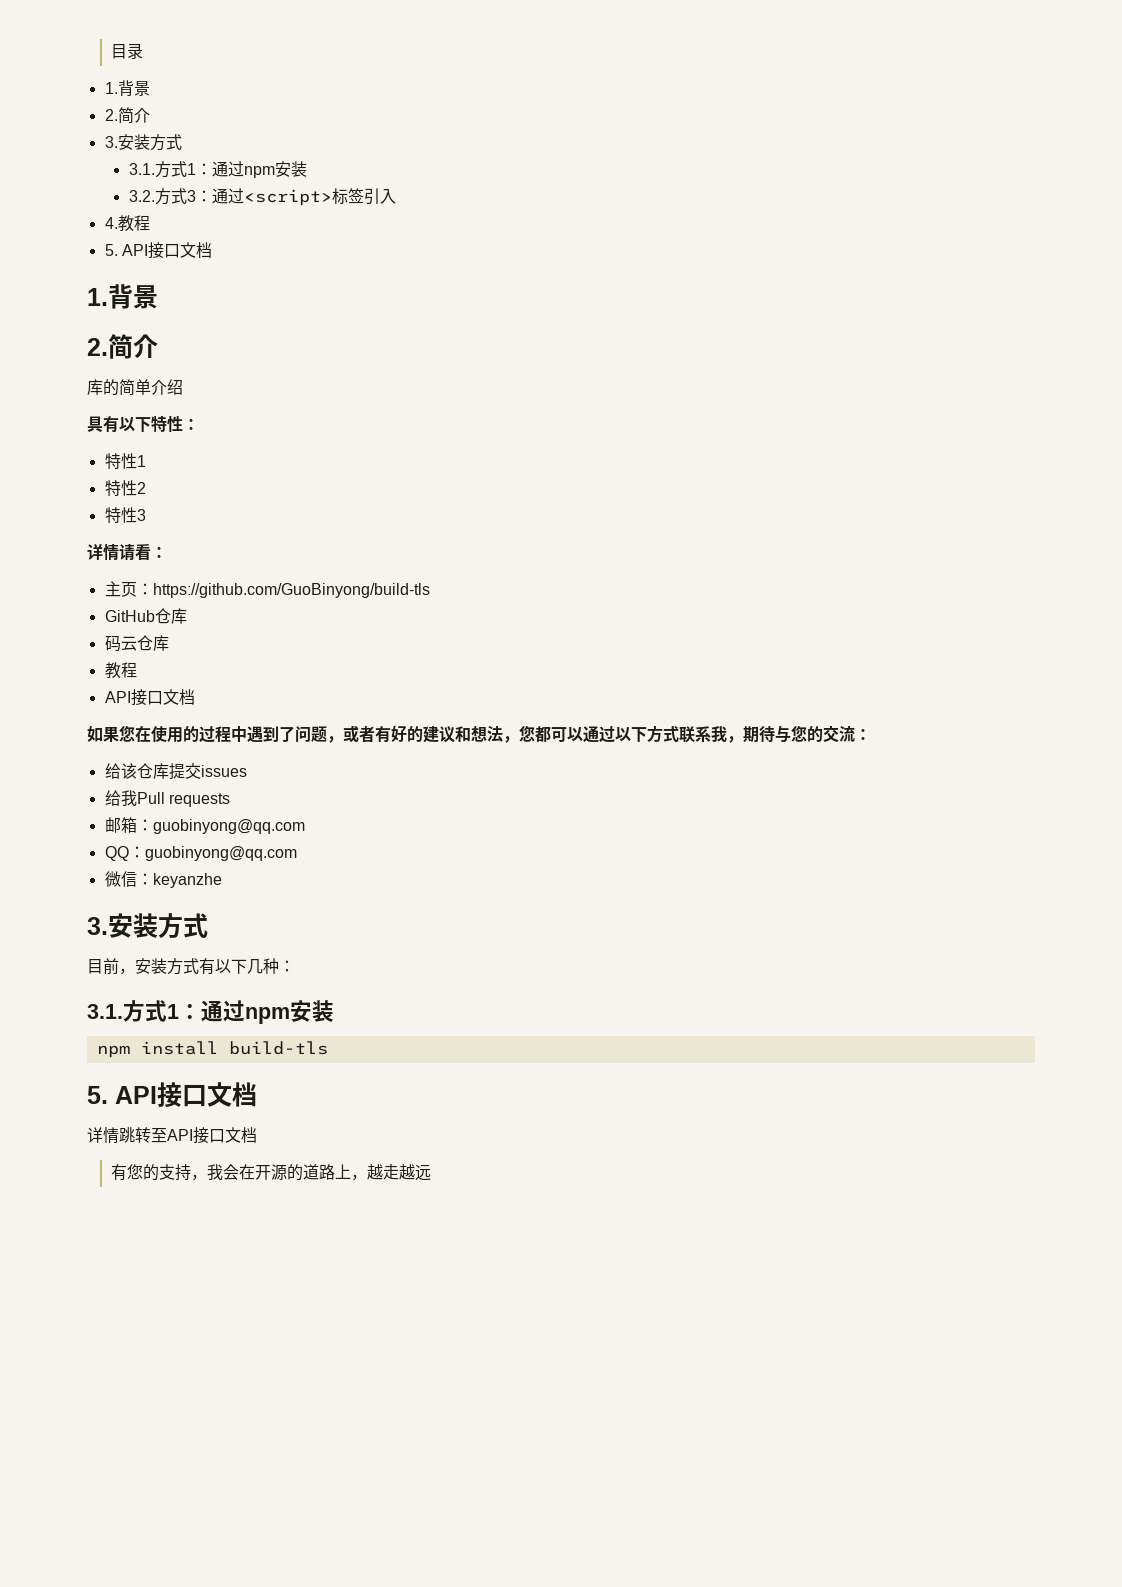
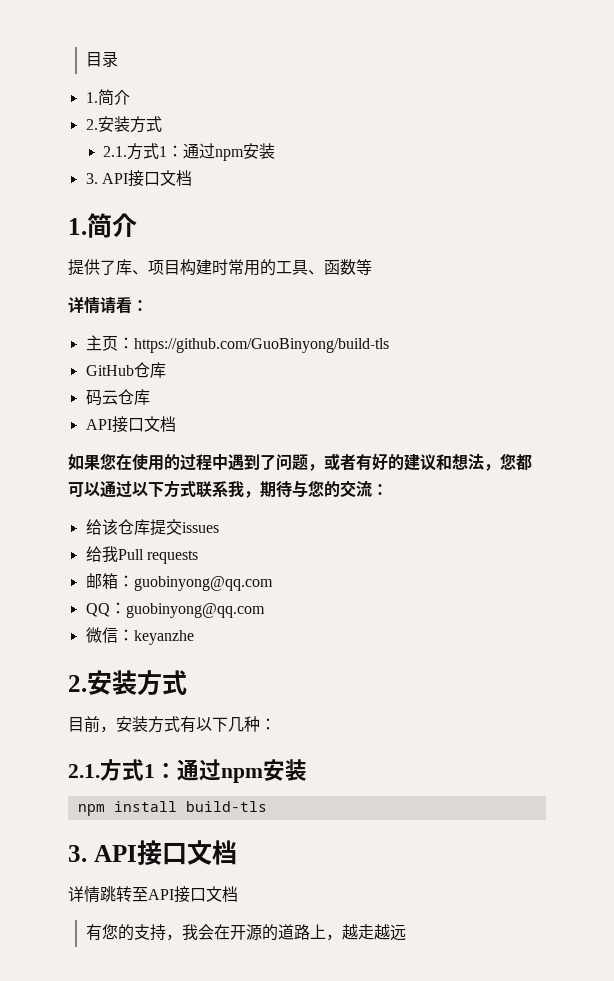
  目录
- 1.背景
- 2.简介
- 3.安装方式
- 3.1.方式1：通过npm安装
- 3.2.方式3：通过<script>标签引入
- 4.教程
- 5. API接口文档
- 1.背景
- 2.简介
- 库的简单介绍
- 具有以下特性：
- 特性1
- 特性2
- 特性3
+ 1.简介
+ 2.安装方式
+ 2.1.方式1：通过npm安装
+ 3. API接口文档
+ 1.简介
+ 提供了库、项目构建时常用的工具、函数等
  码云仓库
- 教程
  微信：keyanzhe
- 3.安装方式
+ 2.安装方式
  目前，安装方式有以下几种：
- 3.1.方式1：通过npm安装
+ 2.1.方式1：通过npm安装
  npm install build-tls
- 5. API接口文档
+ 3. API接口文档

